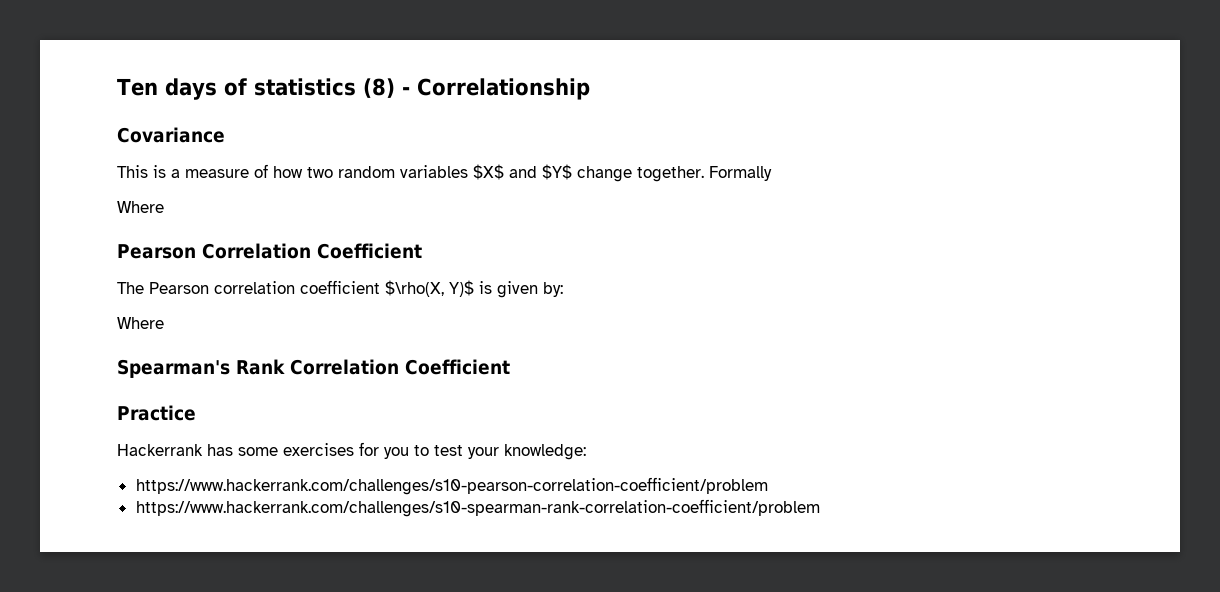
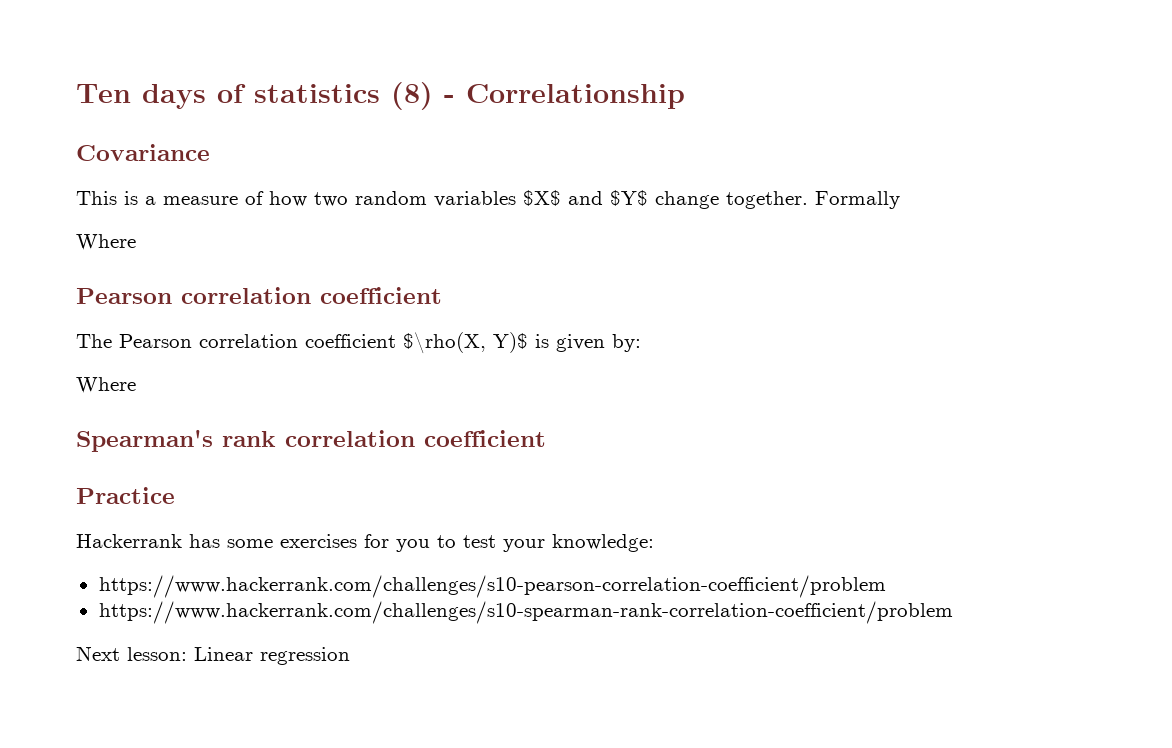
  Formally
  Where
- Pearson Correlation Coefficient
+ Pearson correlation coefficient
- Spearman's Rank Correlation Coefficient
+ Spearman's rank correlation coefficient
+ Next lesson: Linear regression

